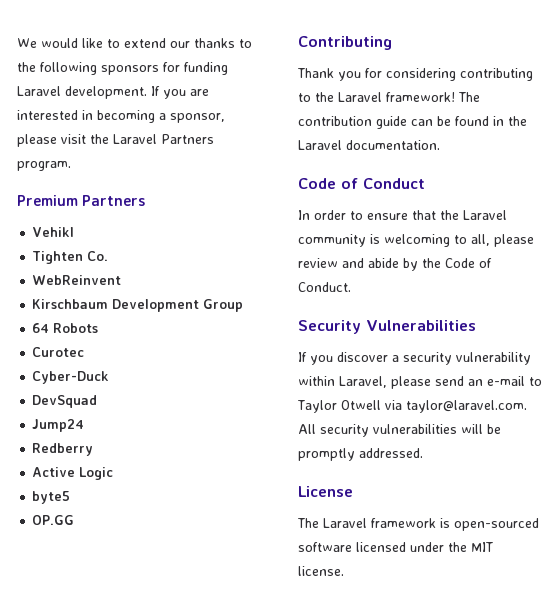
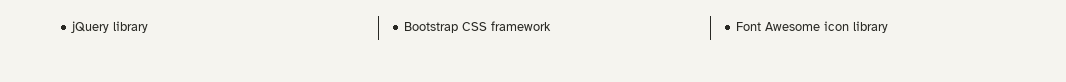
- We would like to extend our thanks to the following sponsors for funding Laravel development. If you are interested in becoming a sponsor, please visit the Laravel Partners program.
- Premium Partners
- Vehikl
- Tighten Co.
- WebReinvent
- Kirschbaum Development Group
- 64 Robots
- Curotec
- Cyber-Duck
- DevSquad
- Jump24
- Redberry
- Active Logic
- byte5
- OP.GG
- Contributing
- Thank you for considering contributing to the Laravel framework! The contribution guide can be found in the Laravel documentation.
- Code of Conduct
- In order to ensure that the Laravel community is welcoming to all, please review and abide by the Code of Conduct.
- Security Vulnerabilities
- If you discover a security vulnerability within Laravel, please send an e-mail to Taylor Otwell via taylor@laravel.com. All security vulnerabilities will be promptly addressed.
- License
- The Laravel framework is open-sourced software licensed under the MIT license.
+ jQuery library
+ Bootstrap CSS framework
+ Font Awesome icon library

